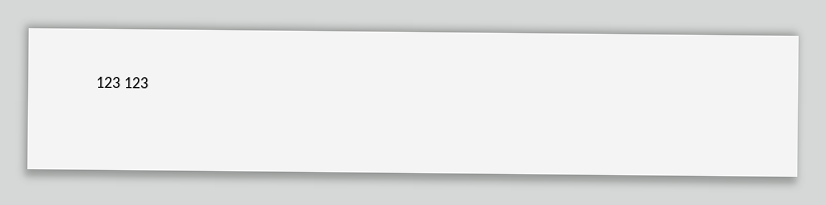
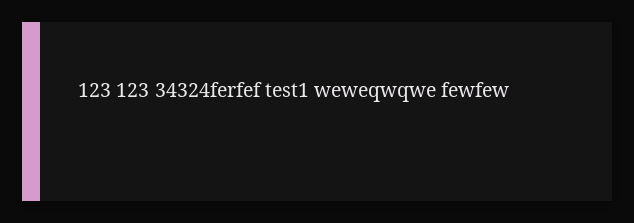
- 123 123
+ 123 123 34324ferfef test1 weweqwqwe fewfew

